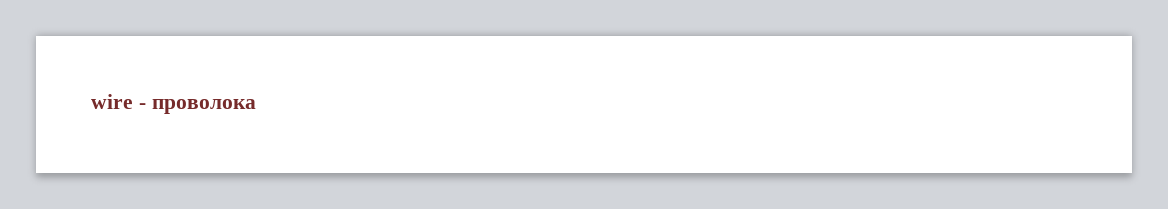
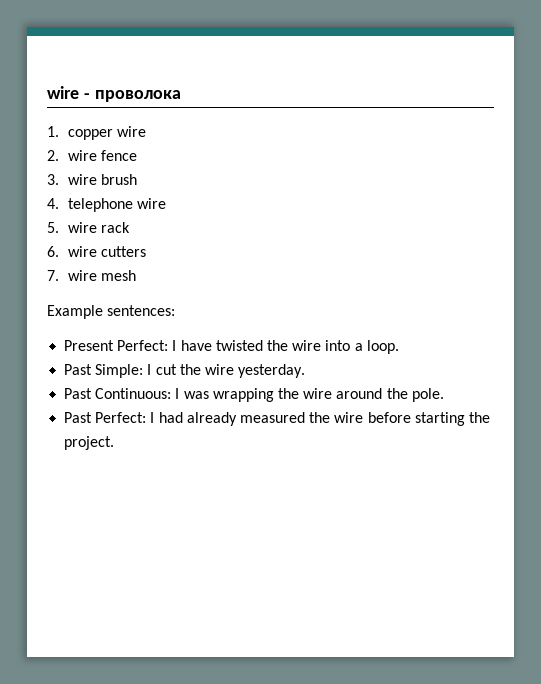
+ 1. copper wire
+ 2. wire fence
+ 3. wire brush
+ 4. telephone wire
+ 5. wire rack
+ 6. wire cutters
+ 7. wire mesh
+ Example sentences:
+ Present Perfect: I have twisted the wire into a loop.
+ Past Simple: I cut the wire yesterday.
+ Past Continuous: I was wrapping the wire around the pole.
+ Past Perfect: I had already measured the wire before starting the project.

